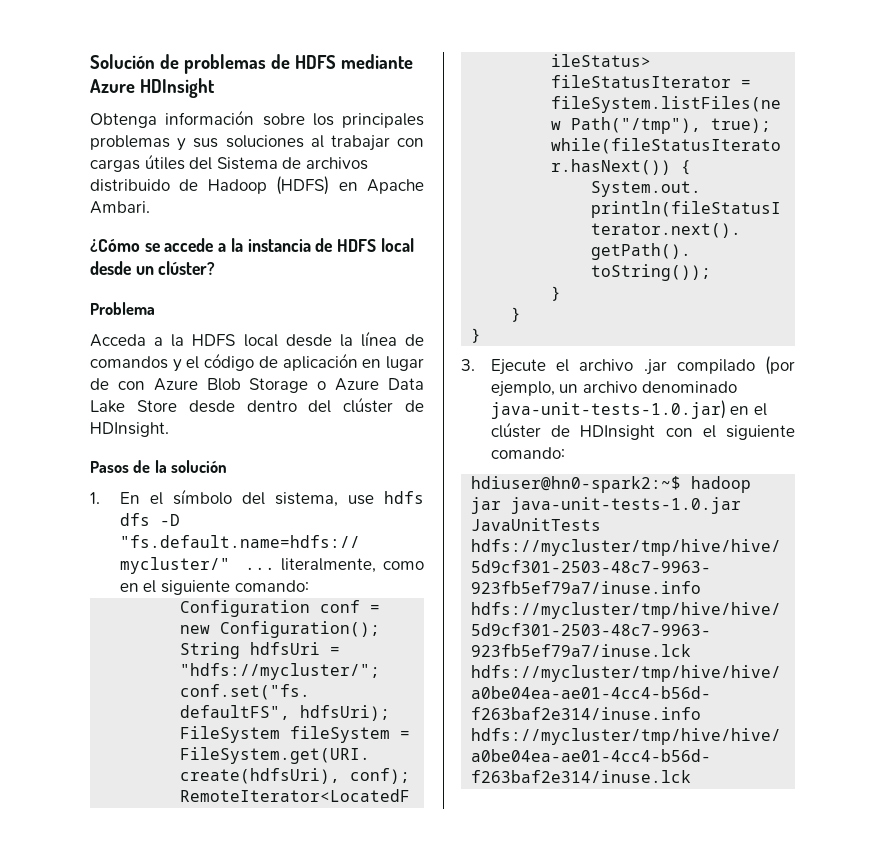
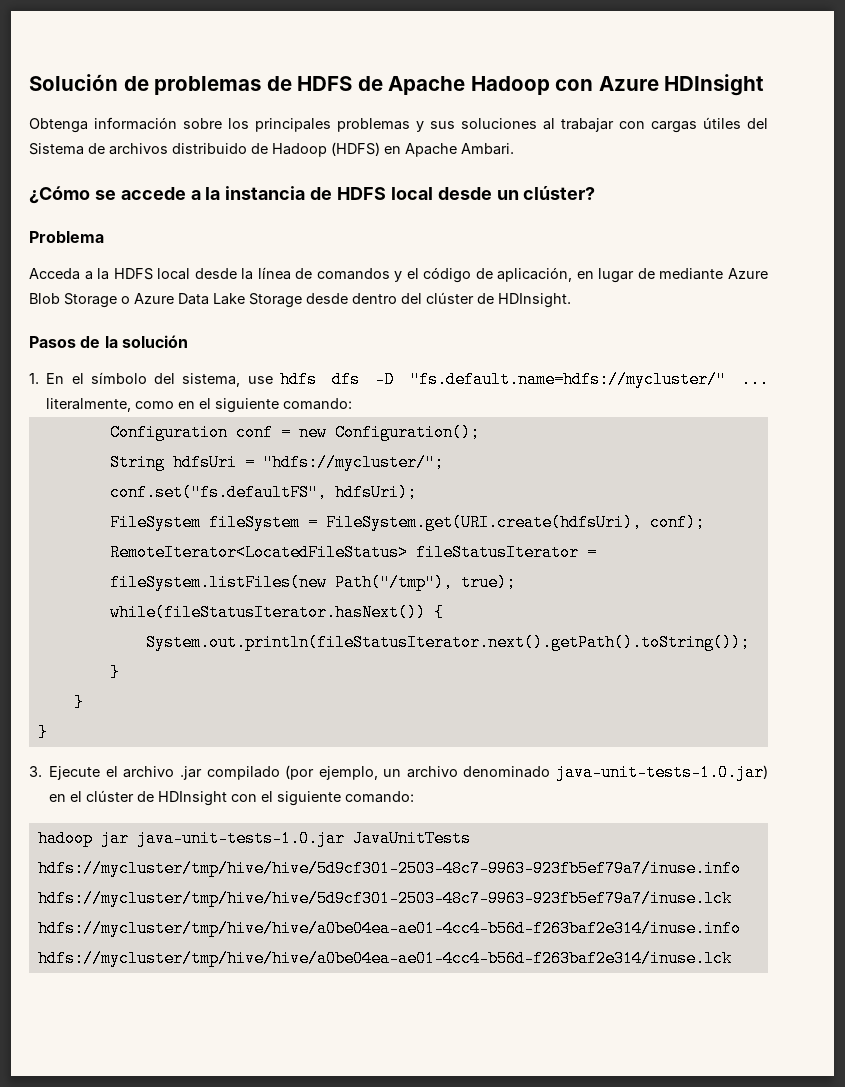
- Solución de problemas de HDFS mediante Azure HDInsight
+ Solución de problemas de HDFS de Apache Hadoop con Azure HDInsight
- Acceda a la HDFS local desde la línea de comandos y el código de aplicación en lugar de con Azure Blob Storage o Azure Data Lake Store desde dentro del clúster de HDInsight.
+ Acceda a la HDFS local desde la línea de comandos y el código de aplicación, en lugar de mediante Azure Blob Storage o Azure Data Lake Storage desde dentro del clúster de HDInsight.
- hdiuser@hn0-spark2:~$ hadoop jar java-unit-tests-1.0.jar JavaUnitTests
+ hadoop jar java-unit-tests-1.0.jar JavaUnitTests

